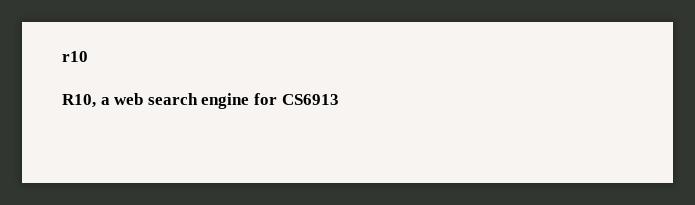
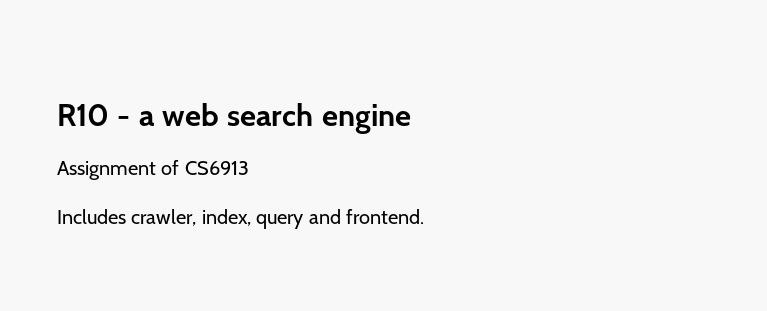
- r10
- R10, a web search engine for CS6913
+ R10 - a web search engine
+ Assignment of CS6913
+ Includes crawler, index, query and frontend.

